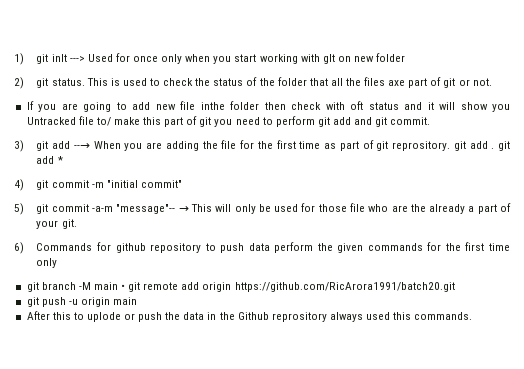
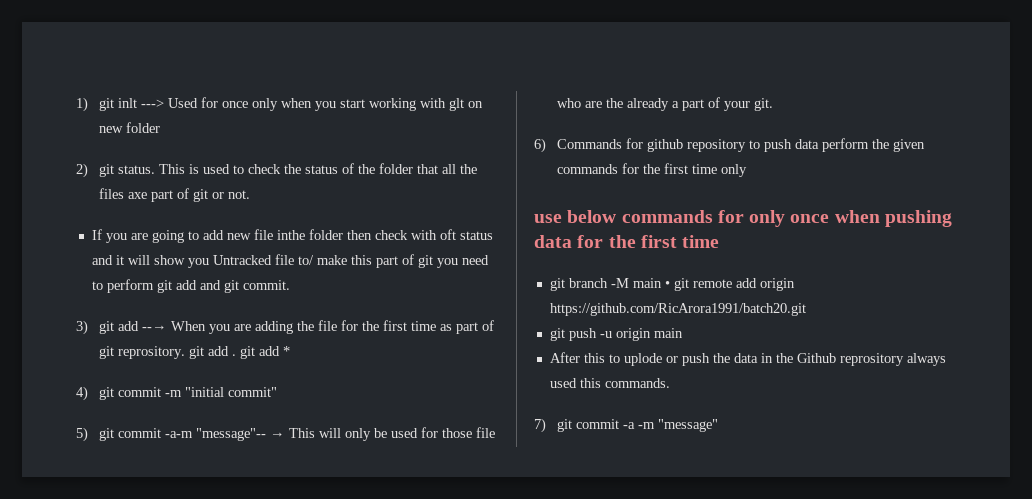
+ use below commands for only once when pushing data for the first time
+ 7) git commit -a -m "message"

